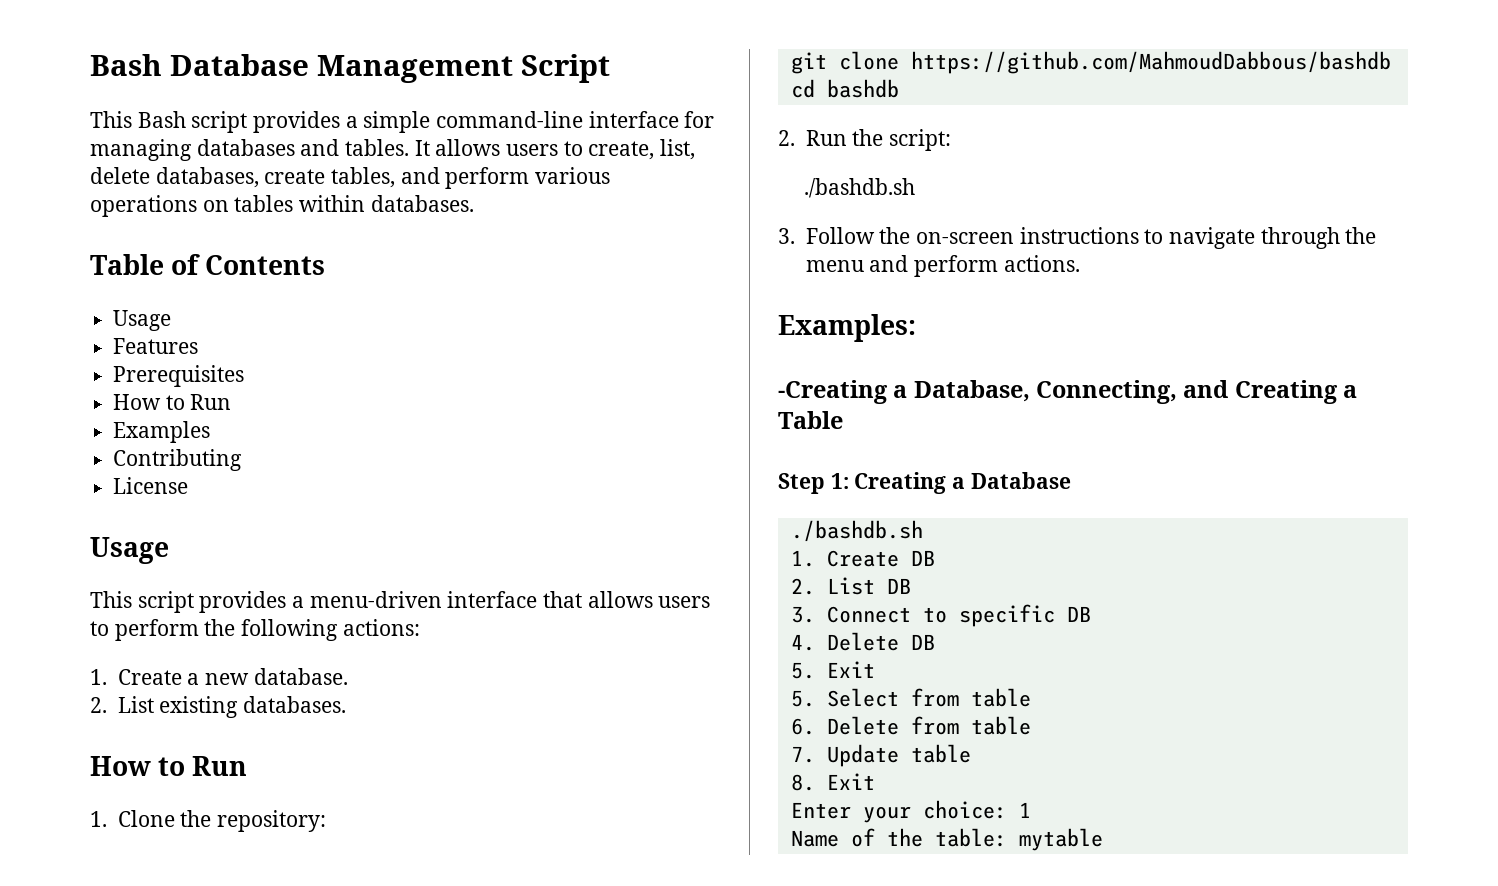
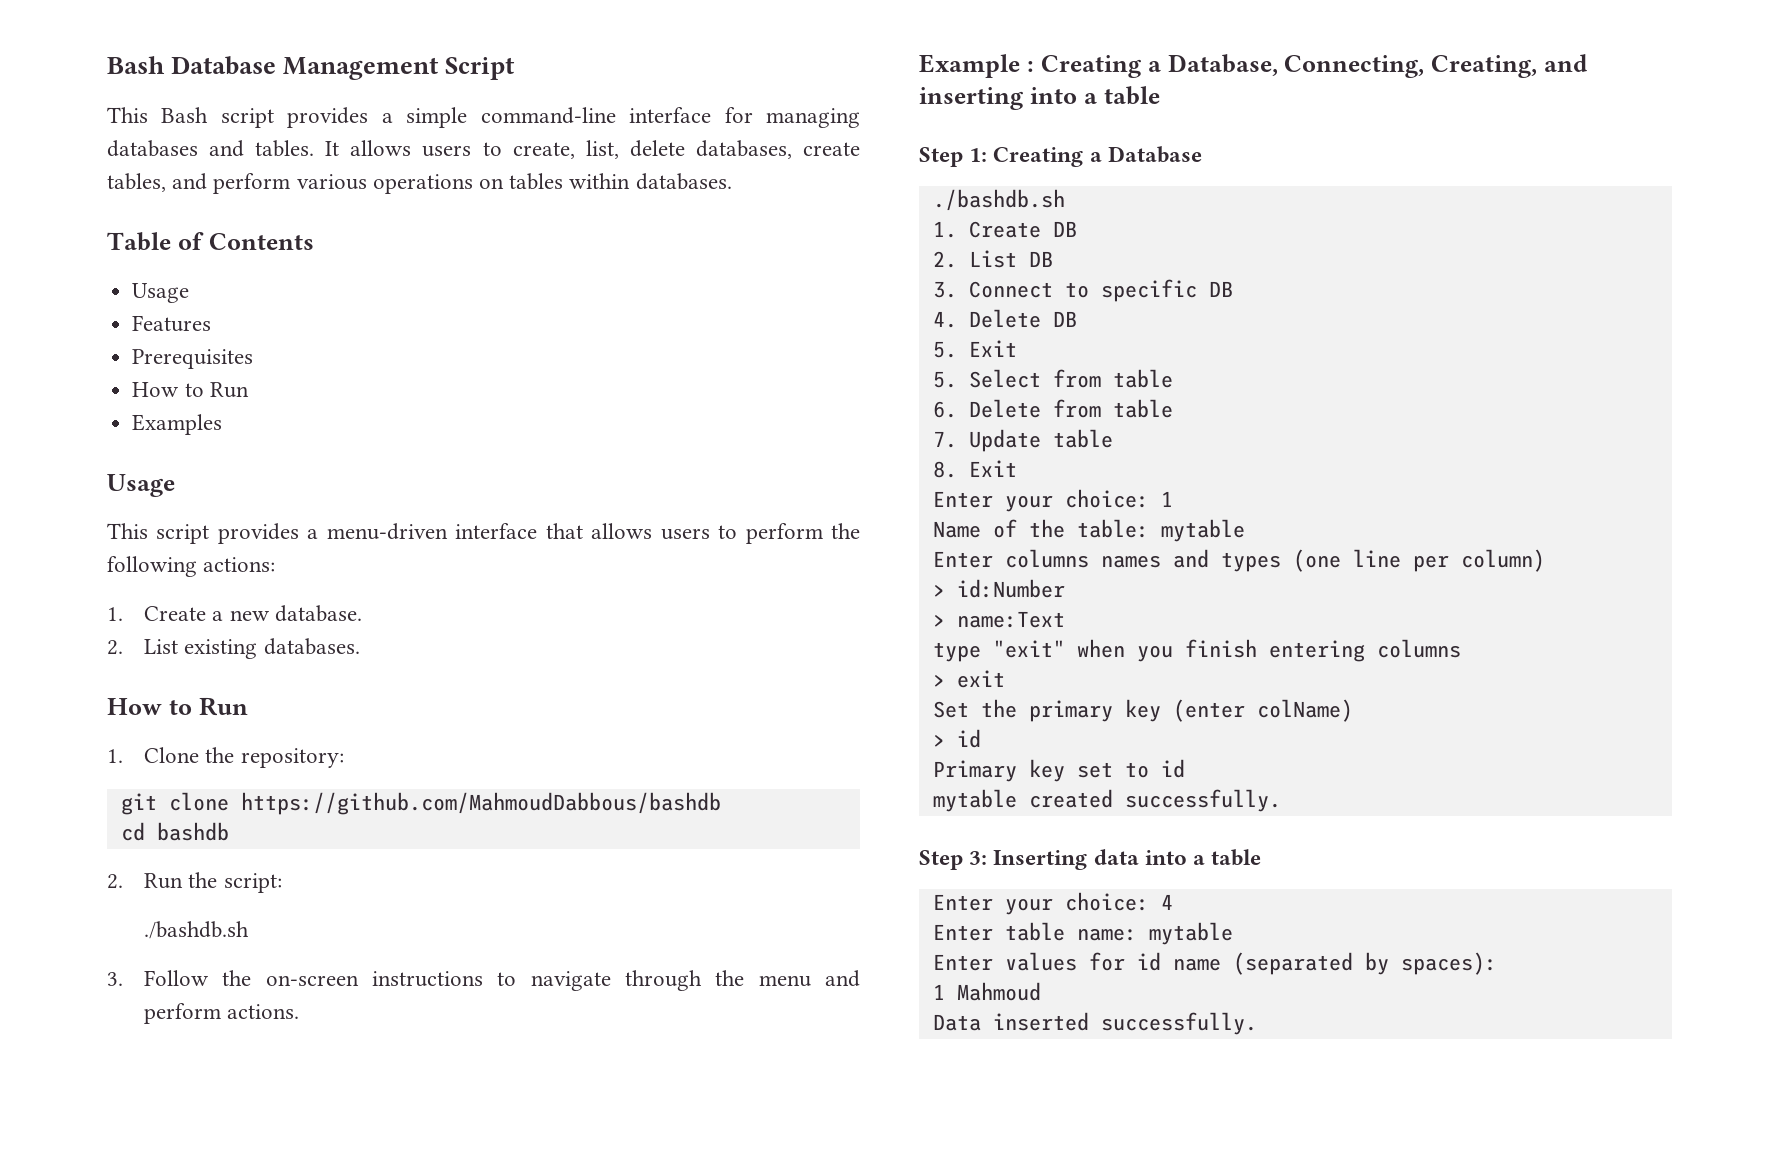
- Contributing
- License
- Examples:
- -Creating a Database, Connecting, and Creating a Table
+ Example : Creating a Database, Connecting, Creating, and inserting into a table
+ Enter columns names and types (one line per column)
+ > id:Number
+ > name:Text
+ type "exit" when you finish entering columns
+ > exit
+ Set the primary key (enter colName)
+ > id
+ Primary key set to id
+ mytable created successfully.
+ Step 3: Inserting data into a table
+ Enter your choice: 4
+ Enter table name: mytable
+ Enter values for id name (separated by spaces):
+ 1 Mahmoud
+ Data inserted successfully.

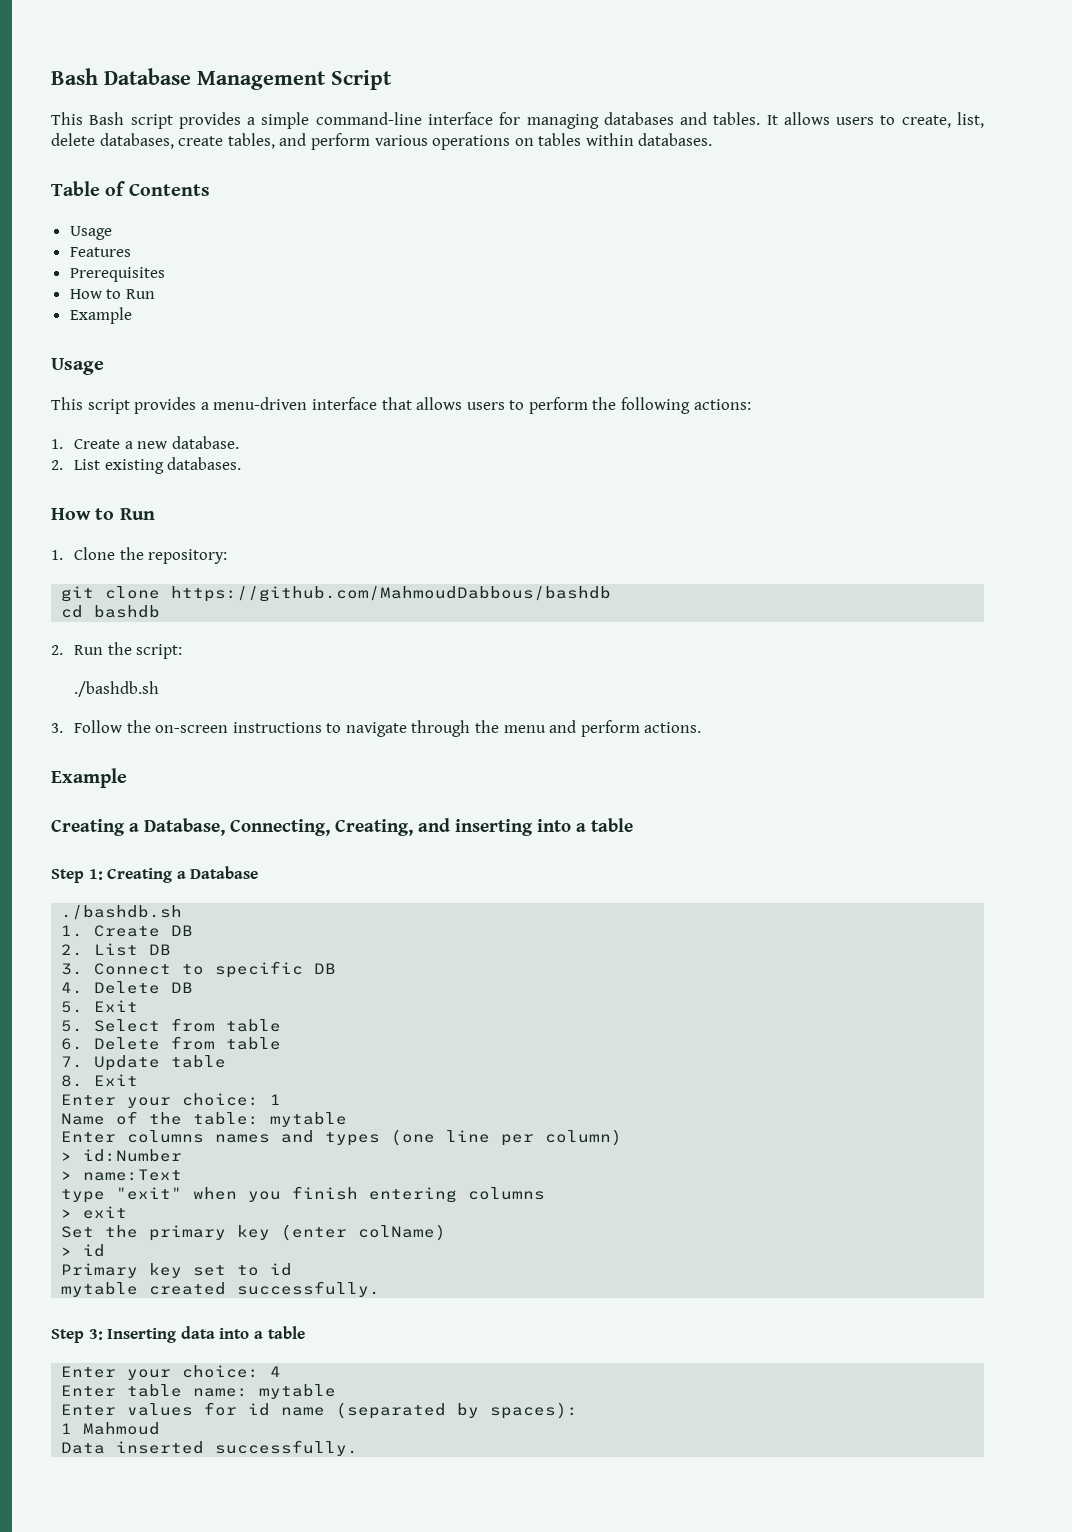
  Prerequisites
  How to Run
- Examples
+ Example
  3. Follow the on-screen instructions to navigate through the menu and perform actions.
- Example : Creating a Database, Connecting, Creating, and inserting into a table
+ Example
+ Creating a Database, Connecting, Creating, and inserting into a table

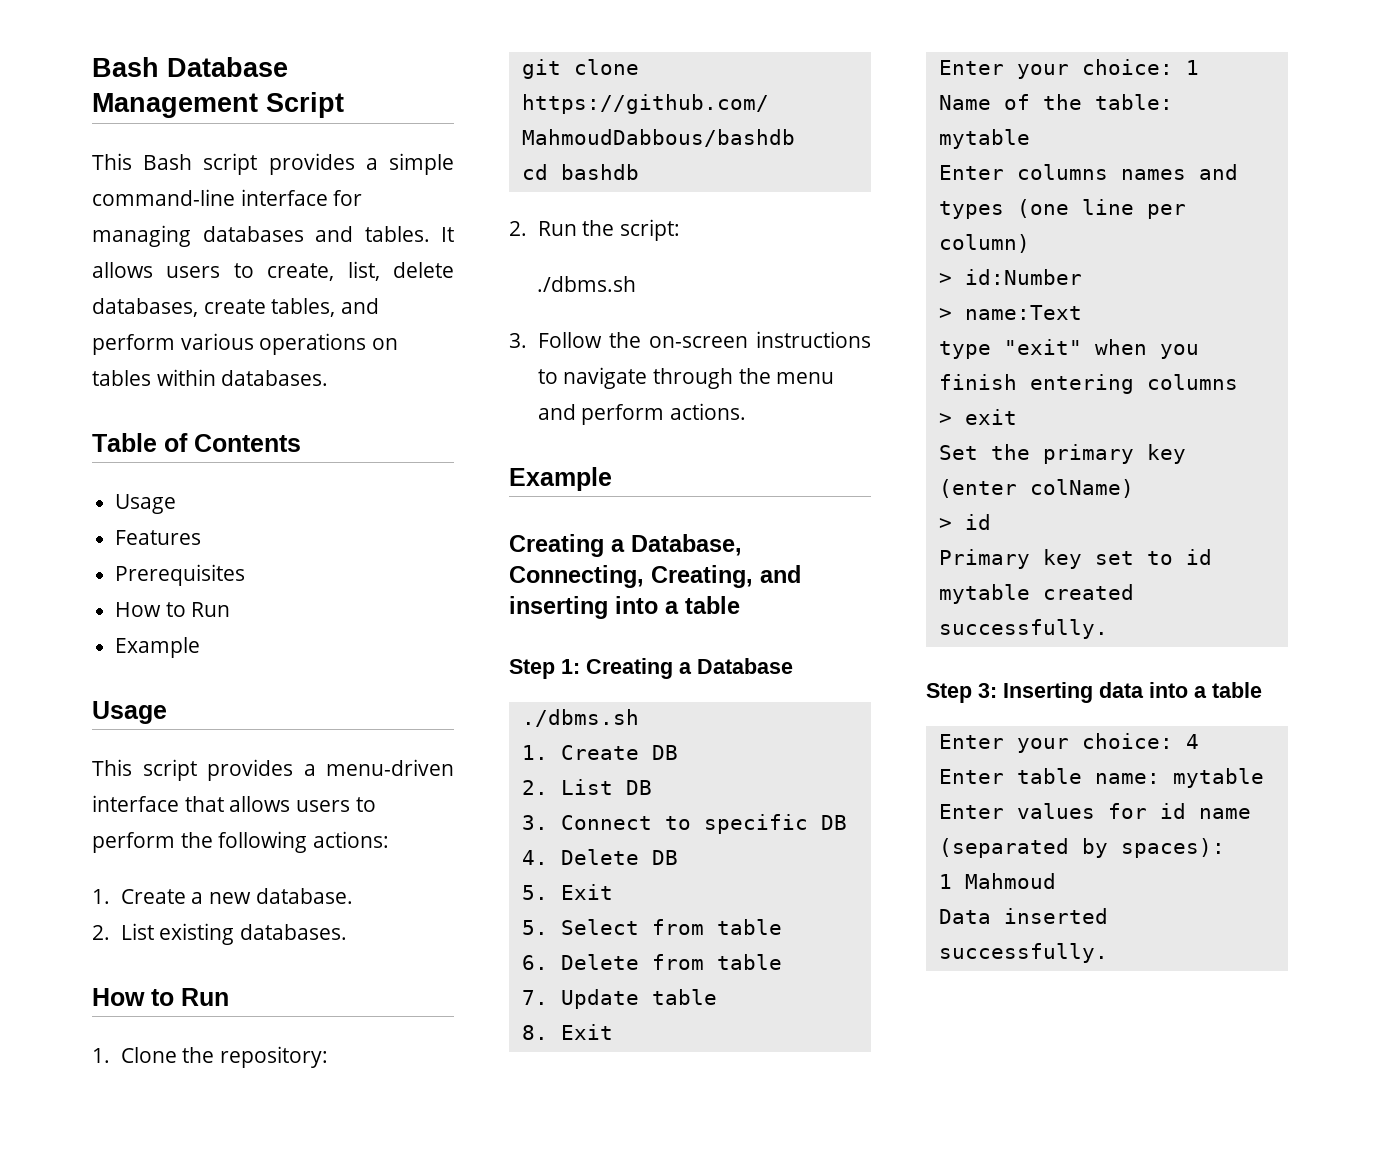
  2. Run the script:
- ./bashdb.sh
+ ./dbms.sh
  Step 1: Creating a Database
- ./bashdb.sh
+ ./dbms.sh

